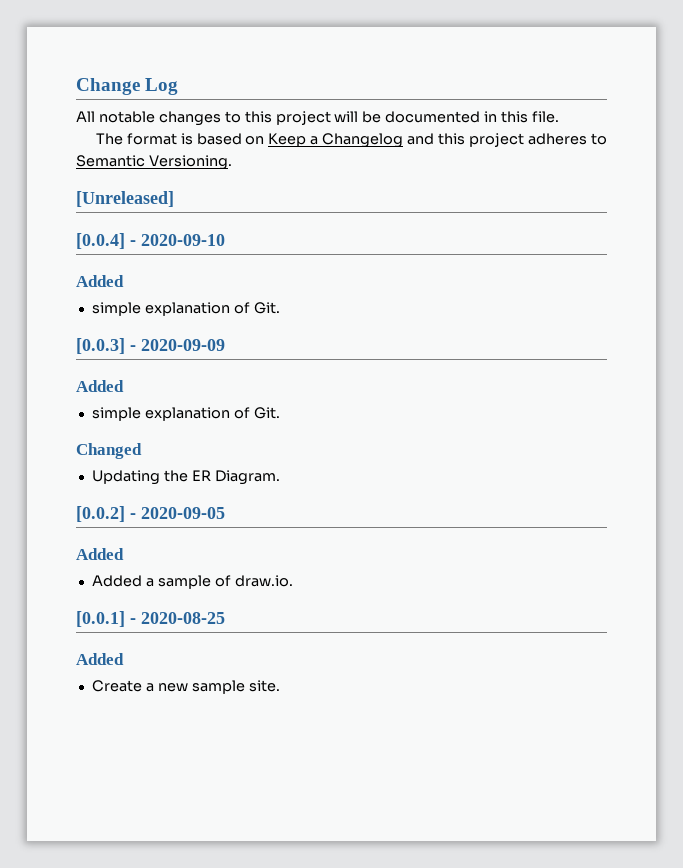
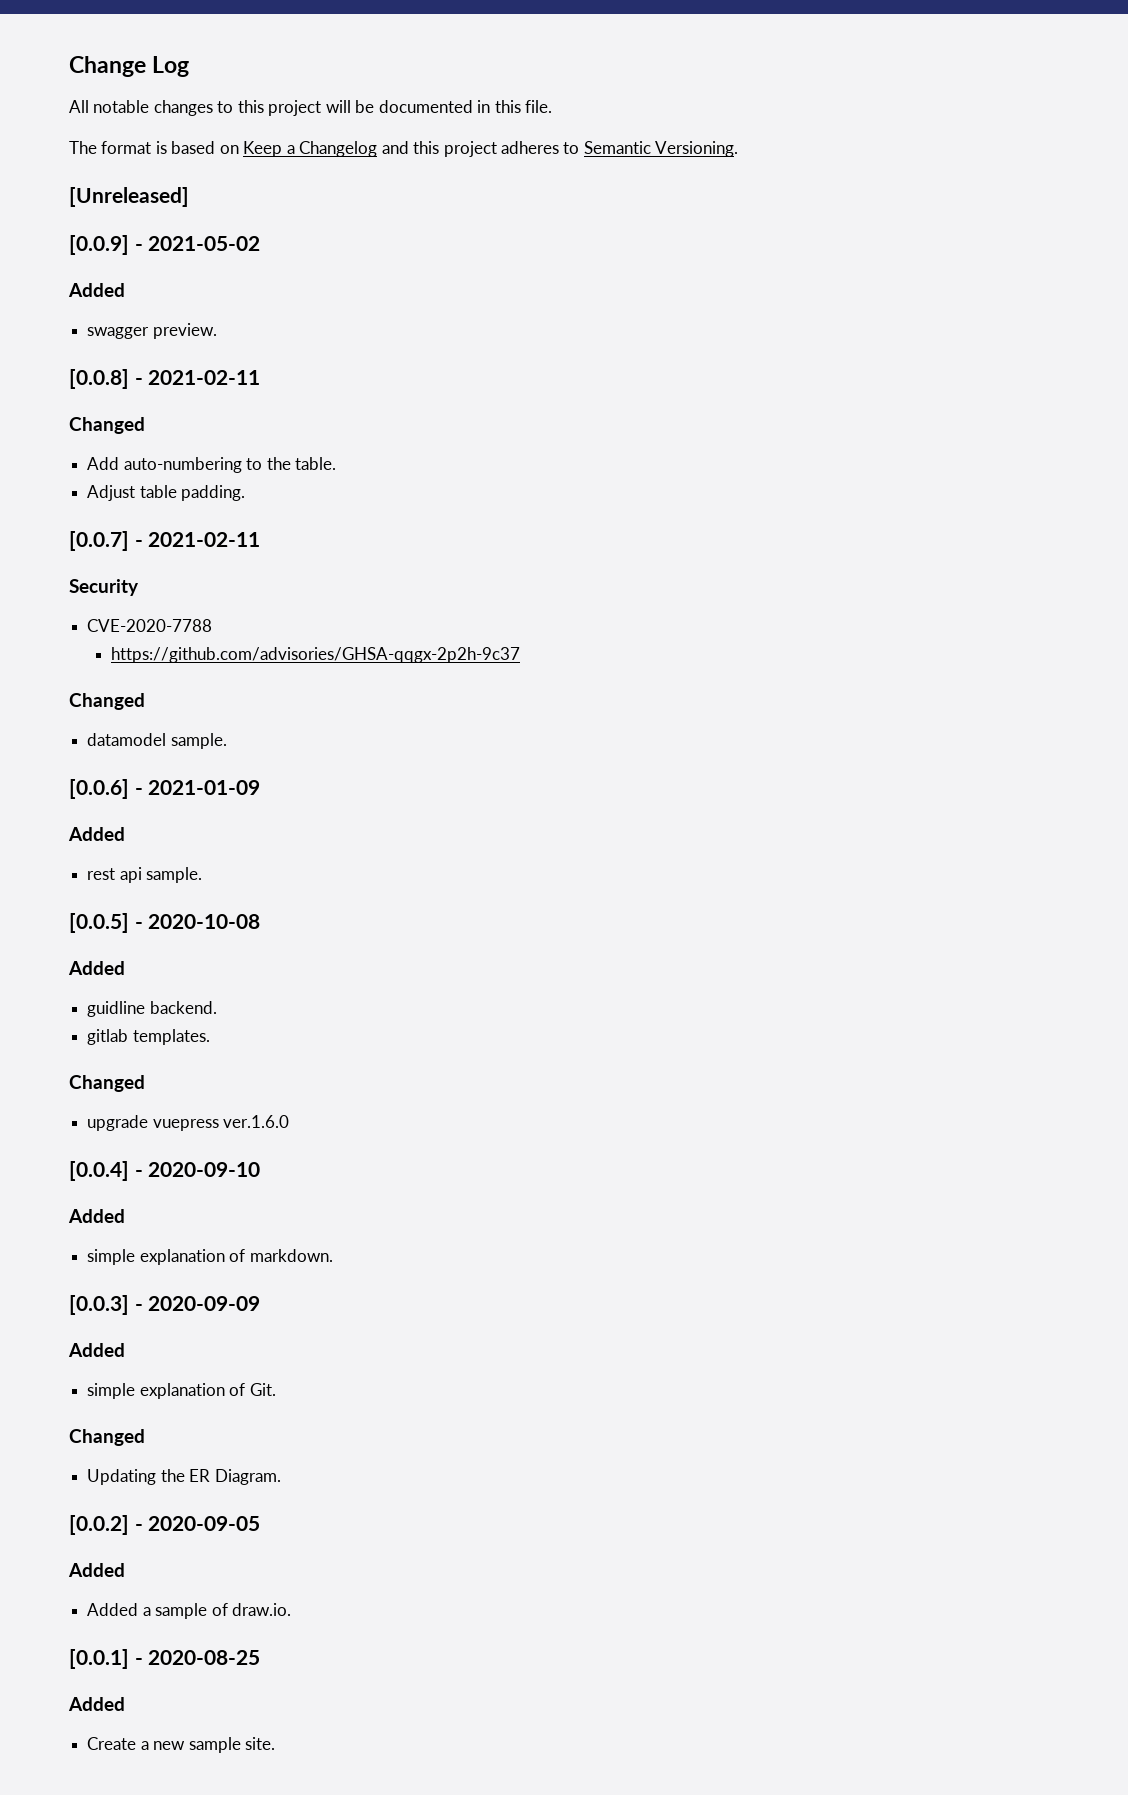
+ [0.0.9] - 2021-05-02
+ Added
+ swagger preview.
+ [0.0.8] - 2021-02-11
+ Changed
+ Add auto-numbering to the table.
+ Adjust table padding.
+ [0.0.7] - 2021-02-11
+ Security
+ CVE-2020-7788
+ https://github.com/advisories/GHSA-qqgx-2p2h-9c37
+ Changed
+ datamodel sample.
+ [0.0.6] - 2021-01-09
+ Added
+ rest api sample.
+ [0.0.5] - 2020-10-08
+ Added
+ guidline backend.
+ gitlab templates.
+ Changed
+ upgrade vuepress ver.1.6.0
  [0.0.4] - 2020-09-10
  Added
- simple explanation of Git.
+ simple explanation of markdown.

